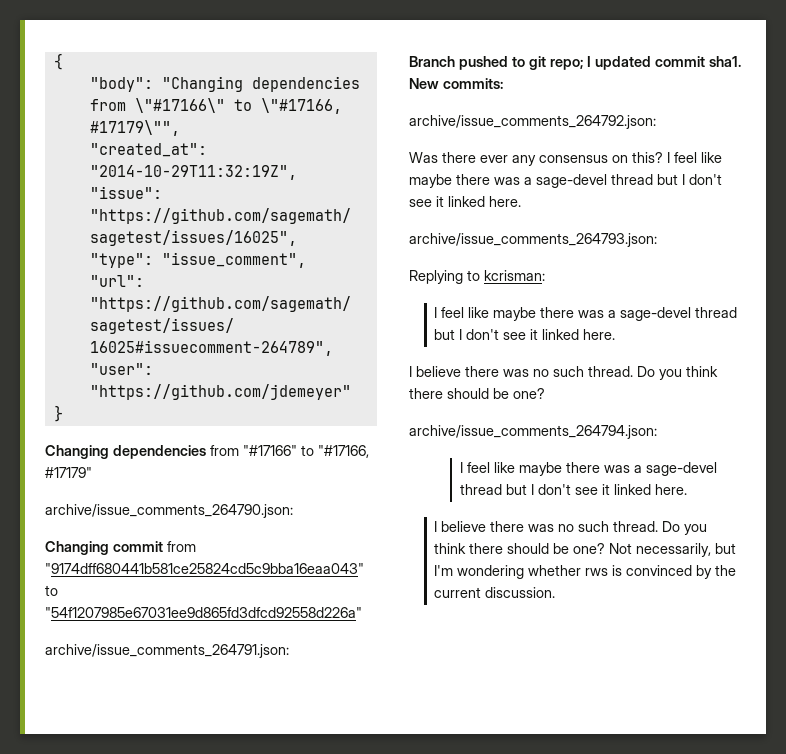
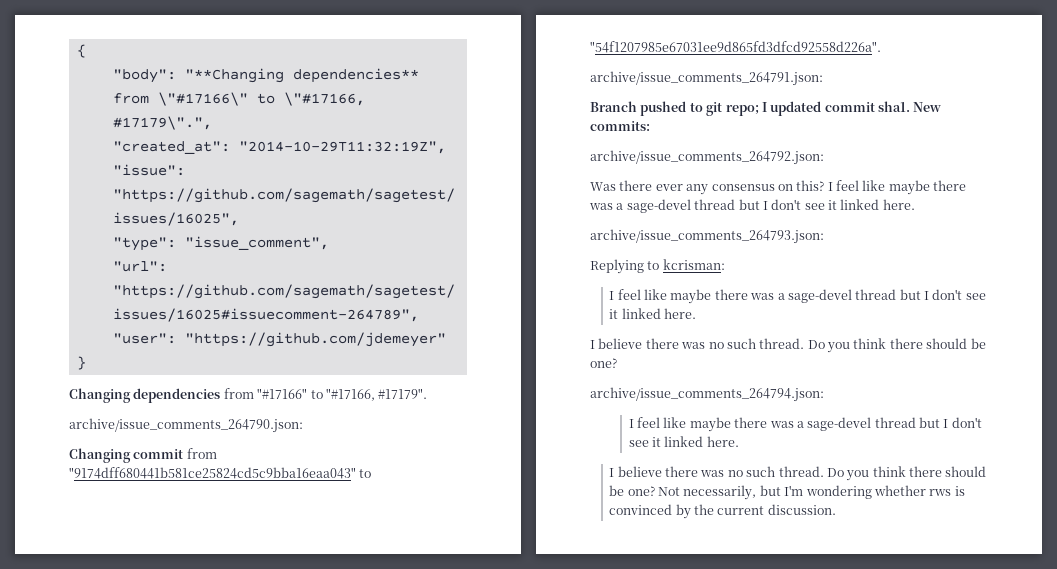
- "body": "Changing dependencies from \"#17166\" to \"#17166, #17179\"",
+ "body": "**Changing dependencies** from \"#17166\" to \"#17166, #17179\".",
- Changing dependencies from "#17166" to "#17166, #17179"
+ Changing dependencies from "#17166" to "#17166, #17179".
- Changing commit from "9174dff680441b581ce25824cd5c9bba16eaa043" to "54f1207985e67031ee9d865fd3dfcd92558d226a"
+ Changing commit from "9174dff680441b581ce25824cd5c9bba16eaa043" to "54f1207985e67031ee9d865fd3dfcd92558d226a".

